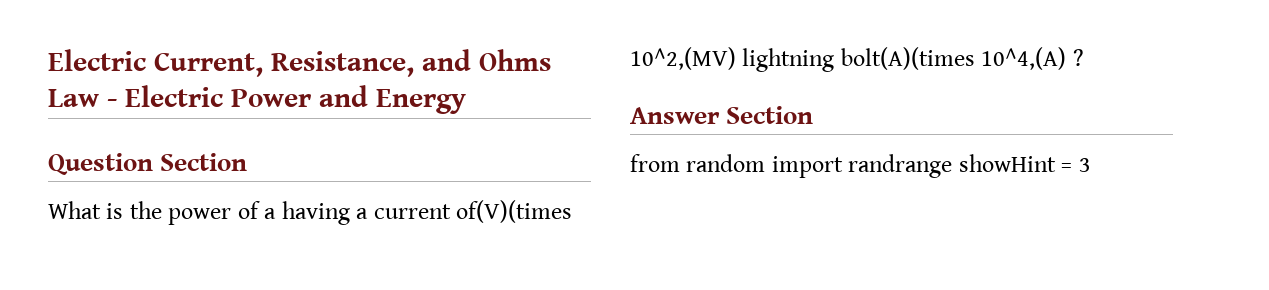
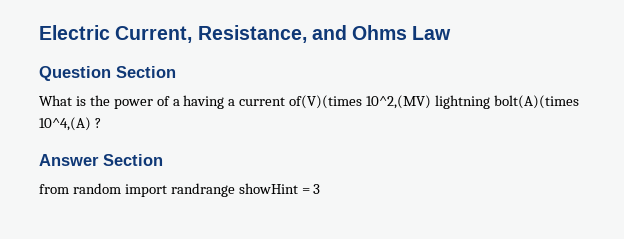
- Electric Current, Resistance, and Ohms Law - Electric Power and Energy
+ Electric Current, Resistance, and Ohms Law

